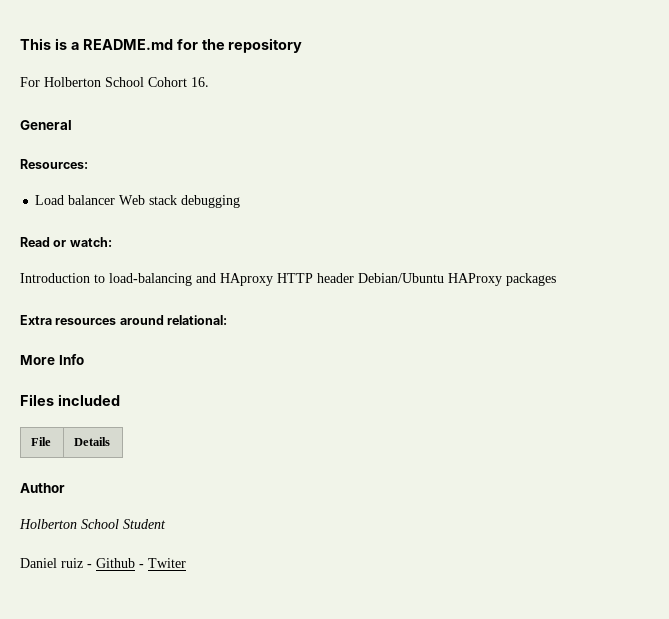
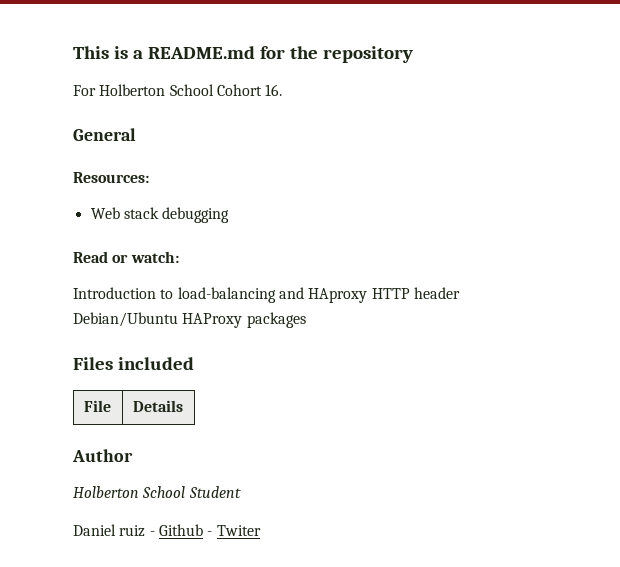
- Load balancer Web stack debugging
+ Web stack debugging
- Extra resources around relational:
- More Info

